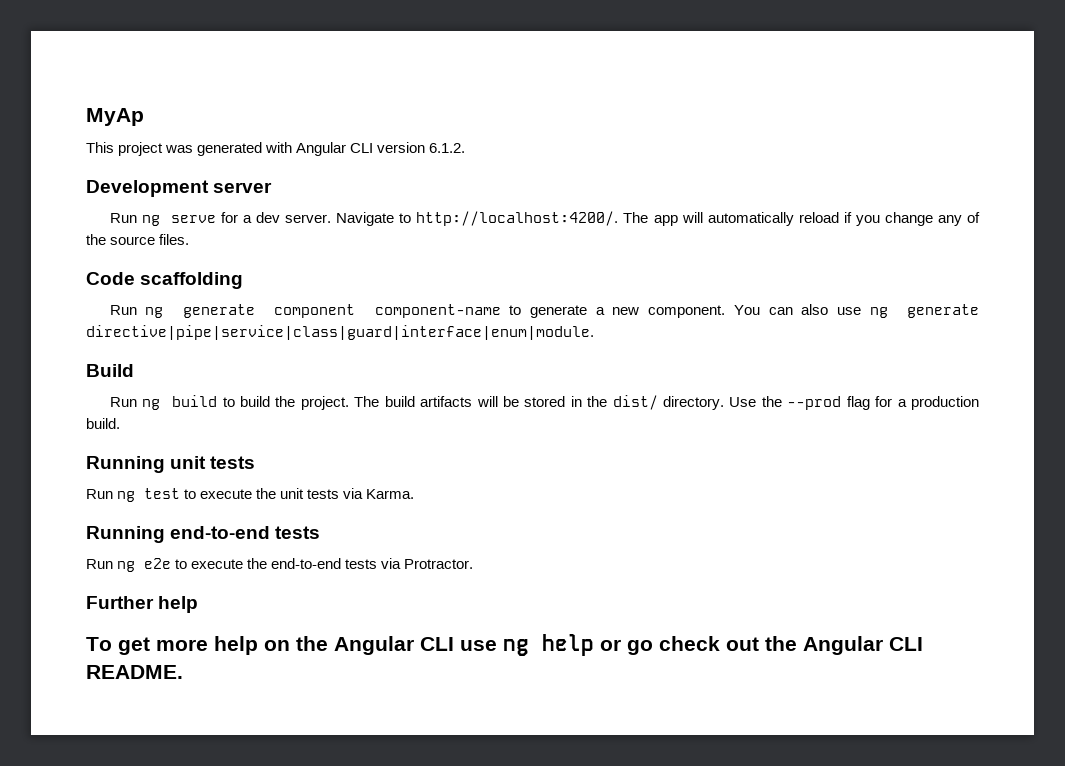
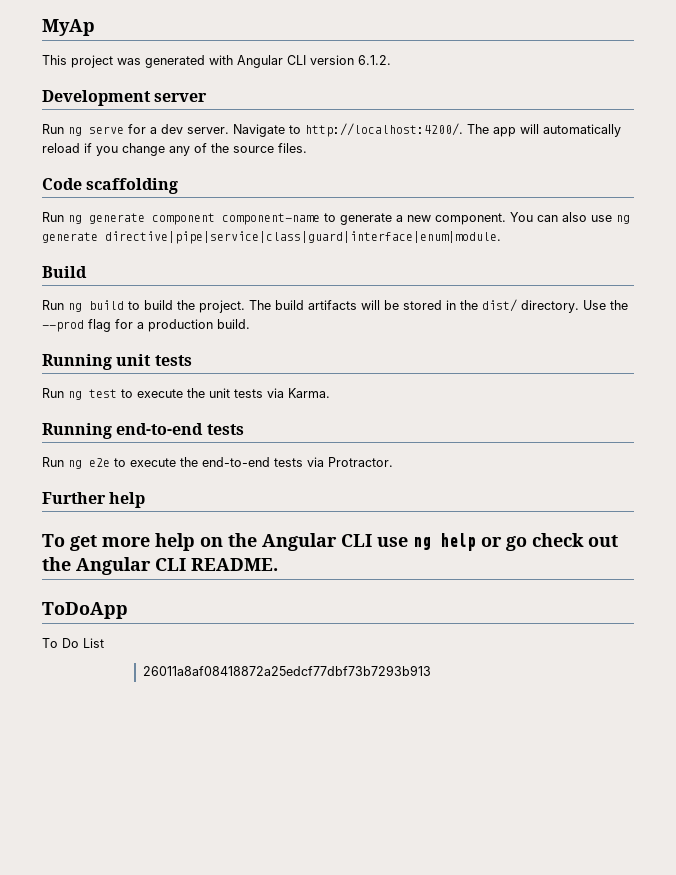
+ ToDoApp
+ To Do List
+ 26011a8af08418872a25edcf77dbf73b7293b913

